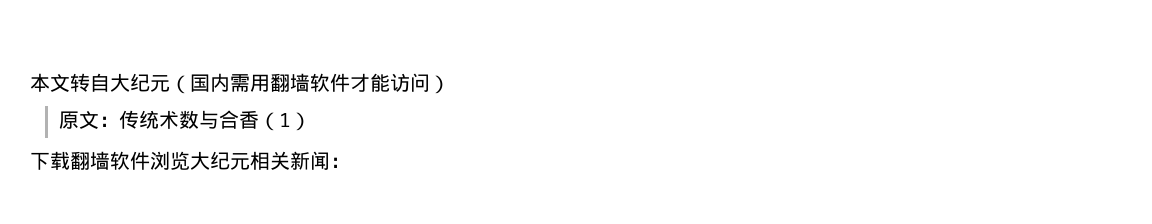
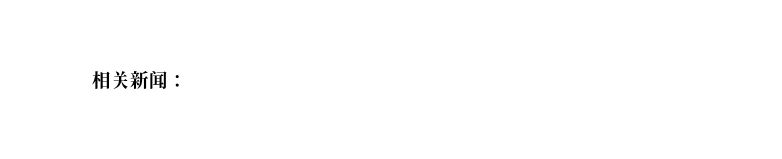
- 本文转自大纪元（国内需用翻墙软件才能访问）
- 原文：传统术数与合香（1）
- 下载翻墙软件浏览大纪元相关新闻：
+ 相关新闻：

